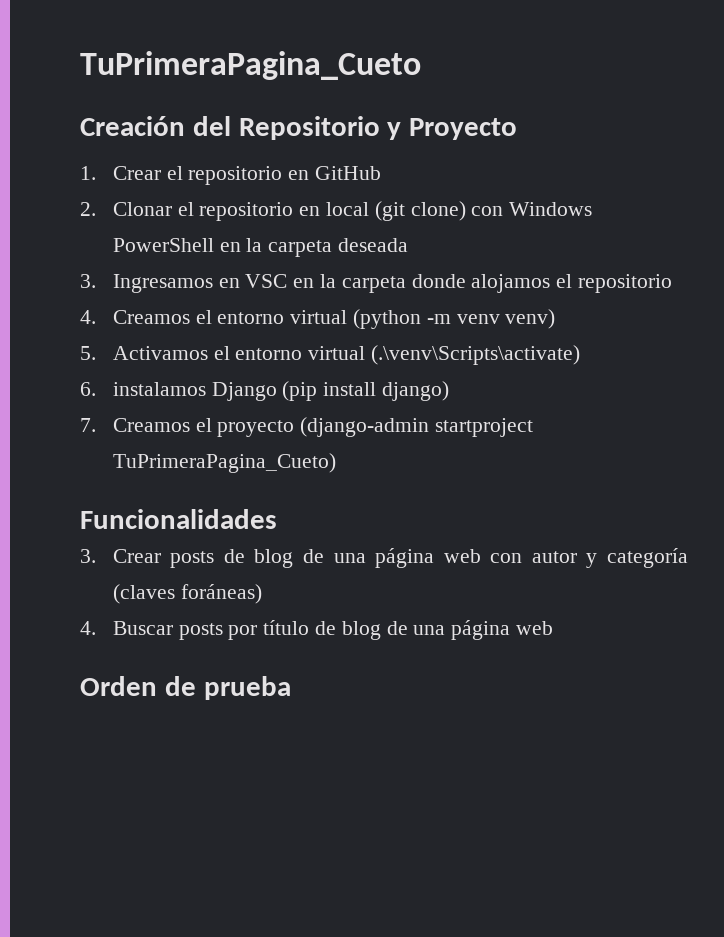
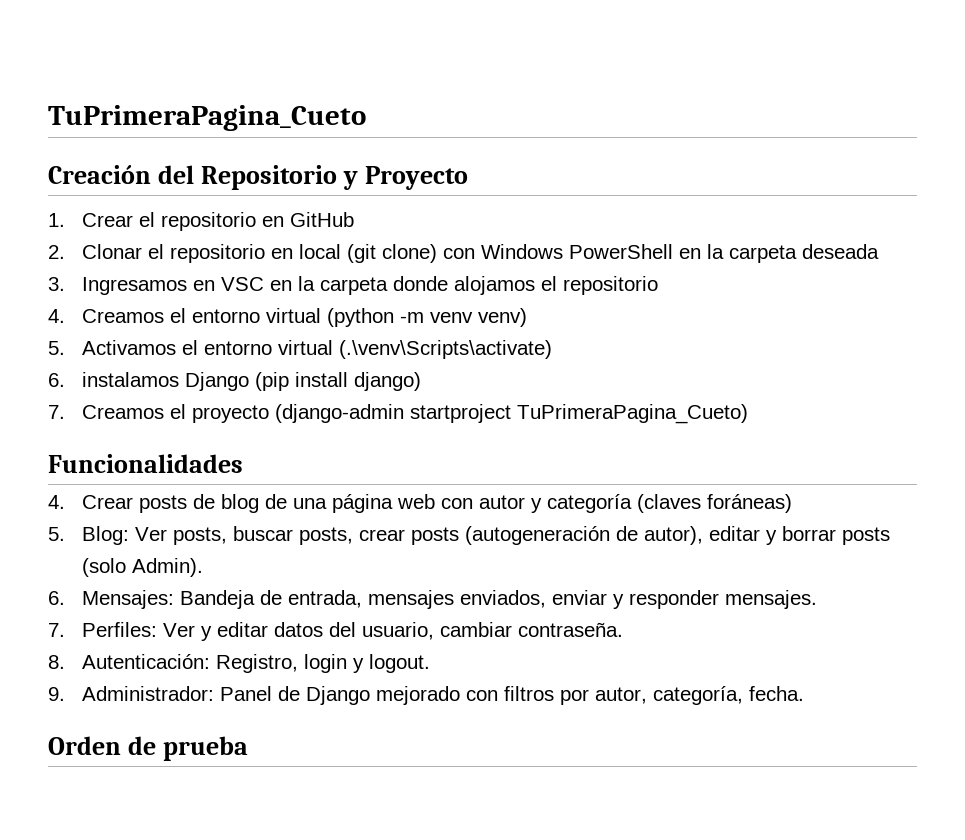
- 3. Crear posts de blog de una página web con autor y categoría (claves foráneas)
+ 4. Crear posts de blog de una página web con autor y categoría (claves foráneas)
- 4. Buscar posts por título de blog de una página web
+ 5. Blog: Ver posts, buscar posts, crear posts (autogeneración de autor), editar y borrar posts (solo Admin).
+ 6. Mensajes: Bandeja de entrada, mensajes enviados, enviar y responder mensajes.
+ 7. Perfiles: Ver y editar datos del usuario, cambiar contraseña.
+ 8. Autenticación: Registro, login y logout.
+ 9. Administrador: Panel de Django mejorado con filtros por autor, categoría, fecha.

